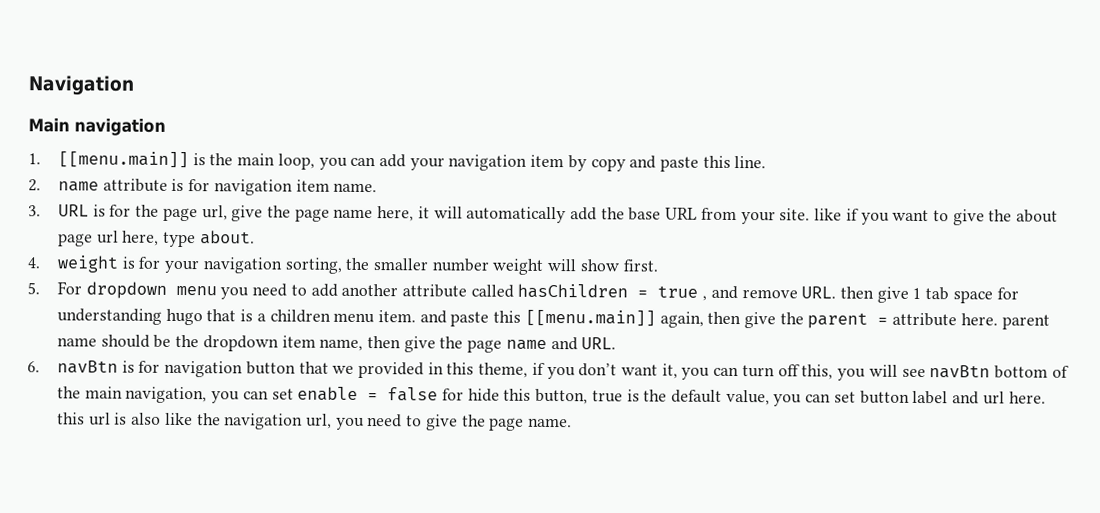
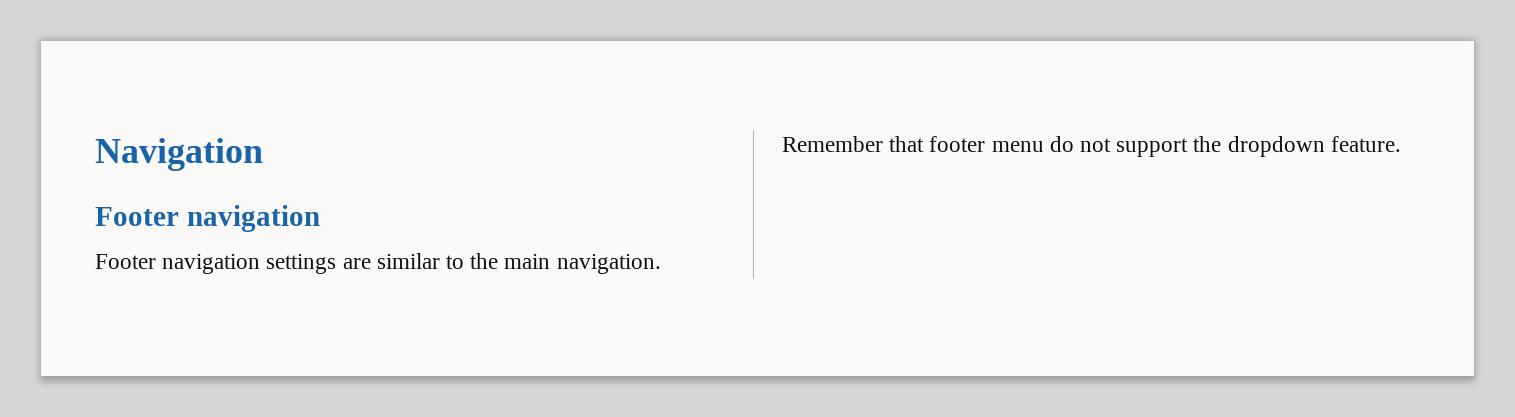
  Navigation
- Main navigation
+ Footer navigation
- 1. [[menu.main]] is the main loop, you can add your navigation item by copy and paste this line.
- 2. name attribute is for navigation item name.
- 3. URL is for the page url, give the page name here, it will automatically add the base URL from your site. like if you want to give the about page url here, type about.
- 4. weight is for your navigation sorting, the smaller number weight will show first.
- 5. For dropdown menu you need to add another attribute called hasChildren = true , and remove URL. then give 1 tab space for understanding hugo that is a children menu item. and paste this [[menu.main]] again, then give the parent = attribute here. parent name should be the dropdown item name, then give the page name and URL.
- 6. navBtn is for navigation button that we provided in this theme, if you don’t want it, you can turn off this, you will see navBtn bottom of the main navigation, you can set enable = false for hide this button, true is the default value, you can set button label and url here. this url is also like the navigation url, you need to give the page name.
+ Footer navigation settings are similar to the main navigation. Remember that footer menu do not support the dropdown feature.

